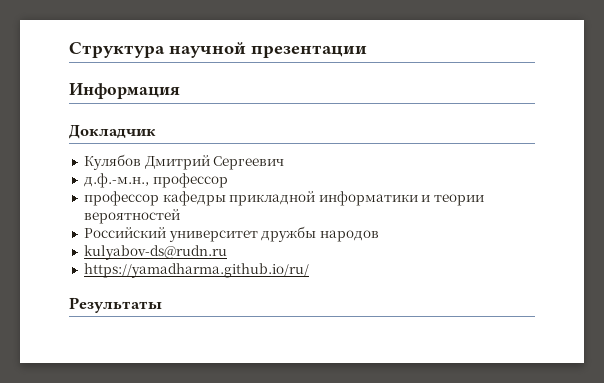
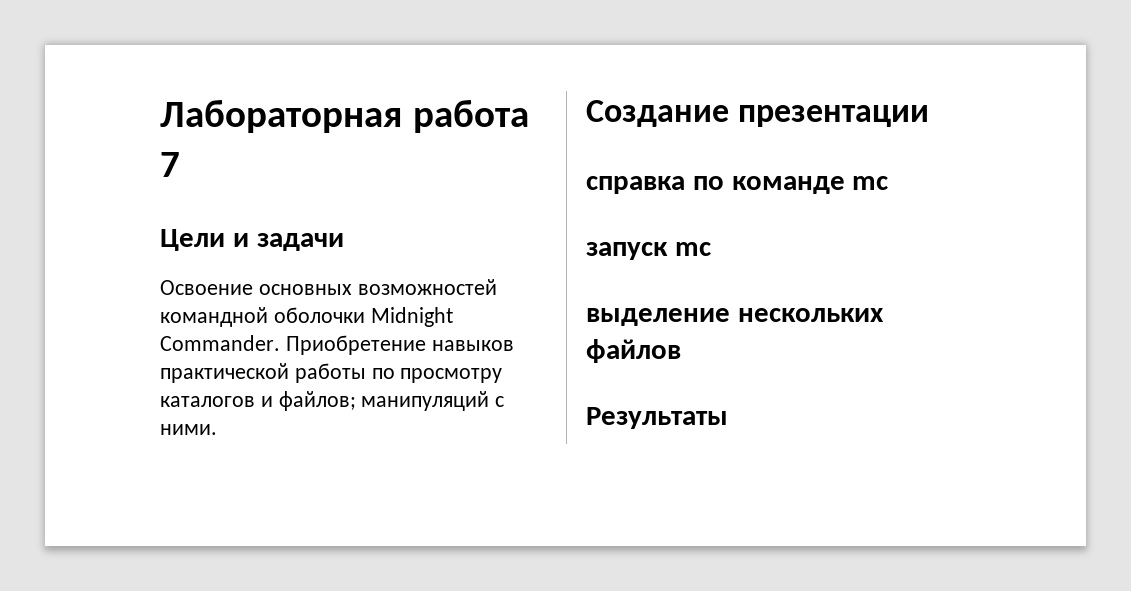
- Структура научной презентации
- Информация
- Докладчик
- Кулябов Дмитрий Сергеевич
- д.ф.-м.н., профессор
- профессор кафедры прикладной информатики и теории вероятностей
- Российский университет дружбы народов
- kulyabov-ds@rudn.ru
- https://yamadharma.github.io/ru/
+ Лабораторная работа 7
+ Цели и задачи
+ Освоение основных возможностей командной оболочки Midnight Commander. Приобретение навыков практической работы по просмотру каталогов и файлов; манипуляций с ними.
+ Создание презентации
+ справка по команде mc
+ запуск mc
+ выделение нескольких файлов

